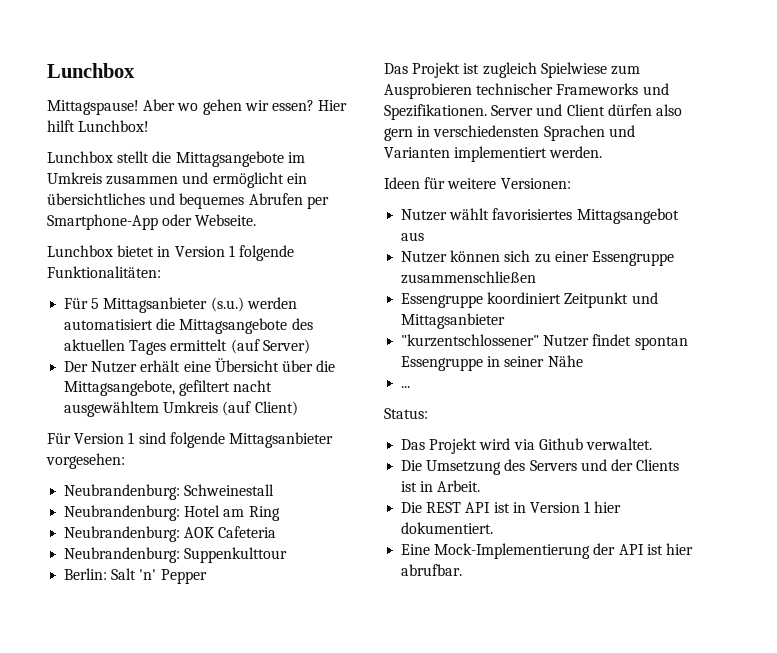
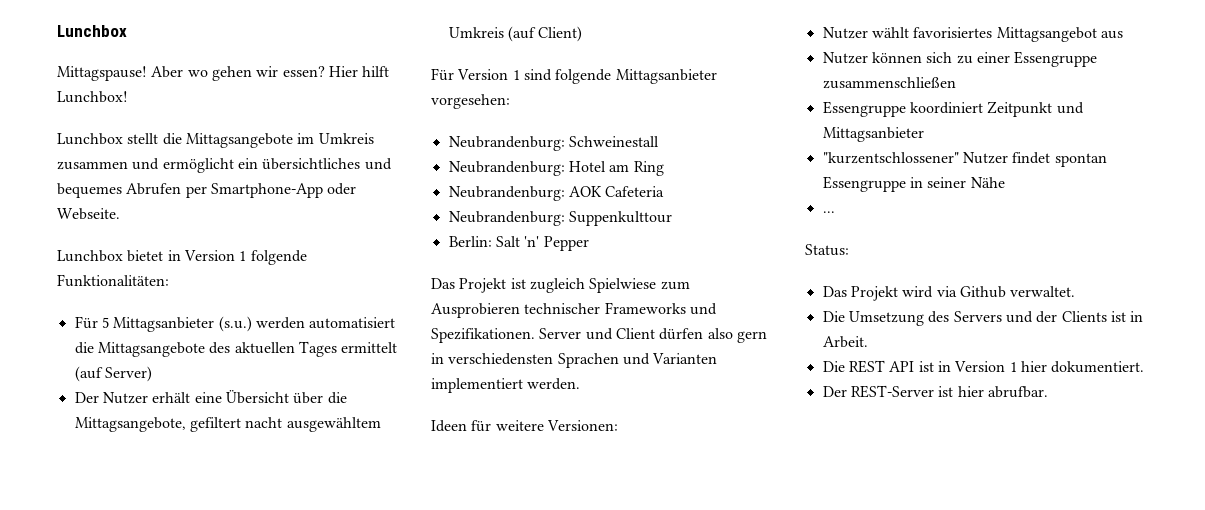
- Eine Mock-Implementierung der API ist hier abrufbar.
+ Der REST-Server ist hier abrufbar.

